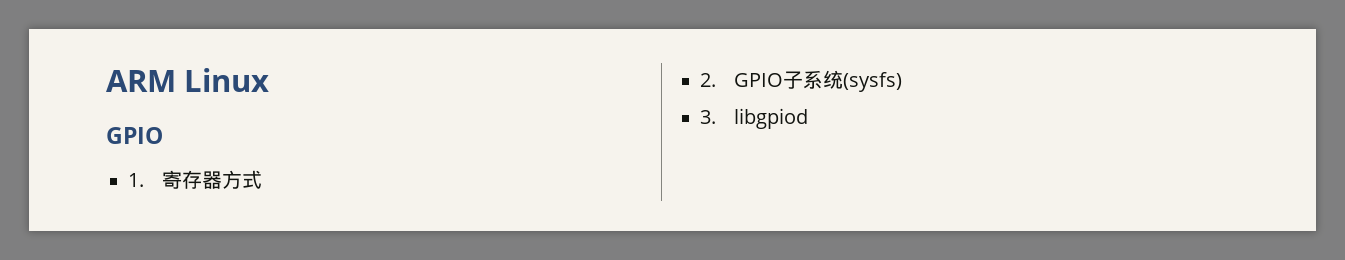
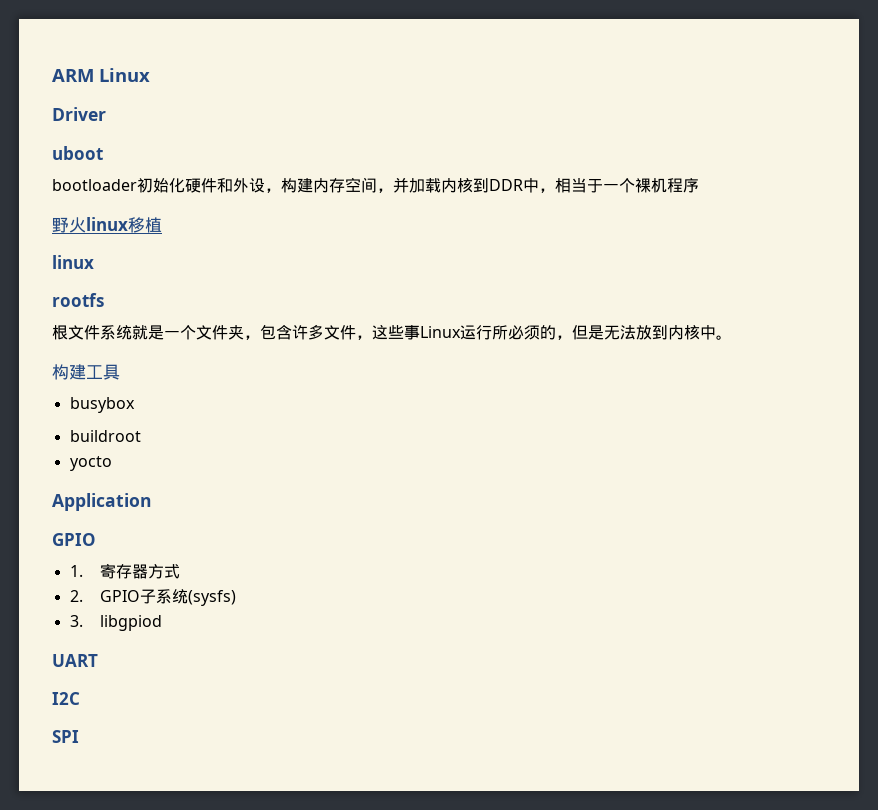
+ Driver
+ uboot
+ bootloader初始化硬件和外设，构建内存空间，并加载内核到DDR中，相当于一个裸机程序
+ 野火linux移植
+ linux
+ rootfs
+ 根文件系统就是一个文件夹，包含许多文件，这些事Linux运行所必须的，但是无法放到内核中。
+ 构建工具
+ busybox
+ buildroot
+ yocto
+ Application
+ UART
+ I2C
+ SPI

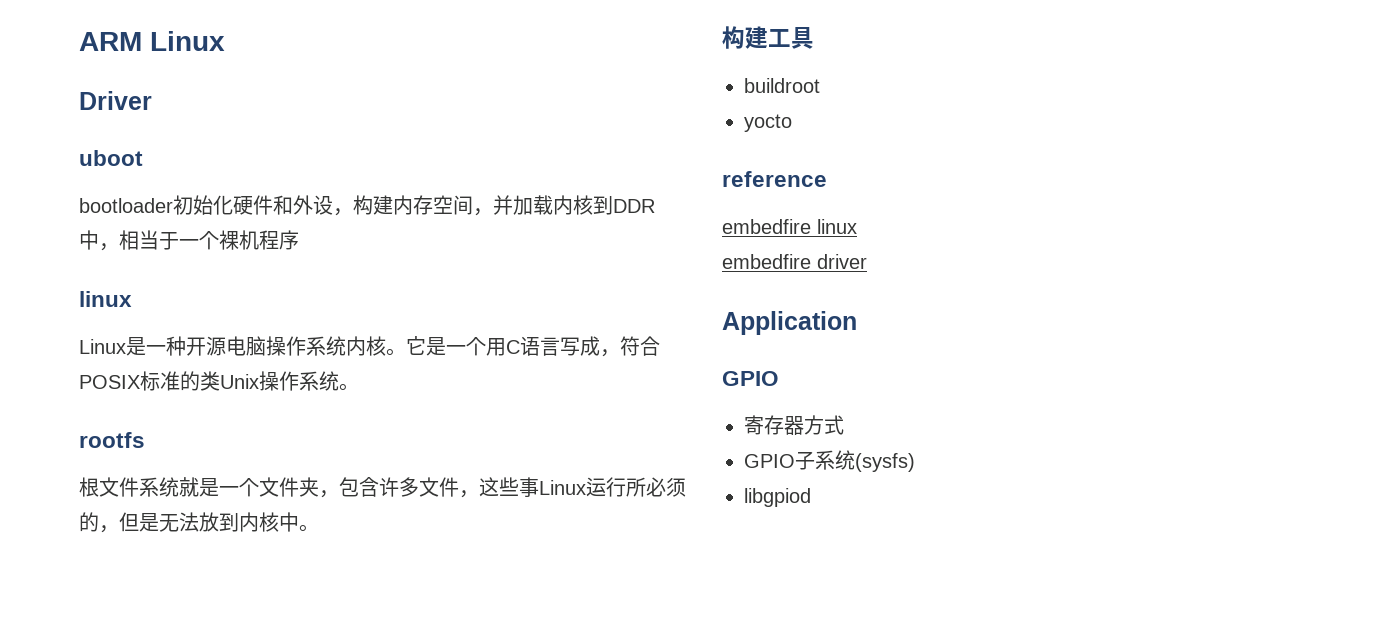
  bootloader初始化硬件和外设，构建内存空间，并加载内核到DDR中，相当于一个裸机程序
- 野火linux移植
  linux
+ Linux是一种开源电脑操作系统内核。它是一个用C语言写成，符合POSIX标准的类Unix操作系统。
- busybox
+ reference
+ embedfire linux
+ embedfire driver
- 1.寄存器方式
+ 寄存器方式
- 2. GPIO子系统(sysfs)
+ GPIO子系统(sysfs)
- 3. libgpiod
+ libgpiod
- UART
- I2C
- SPI

